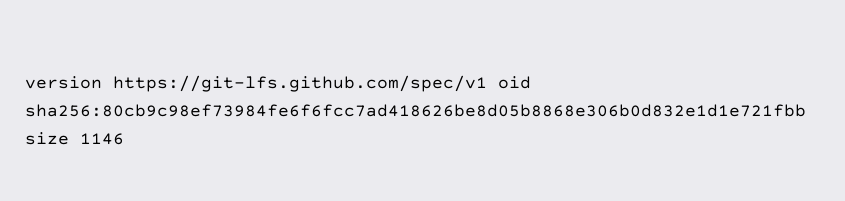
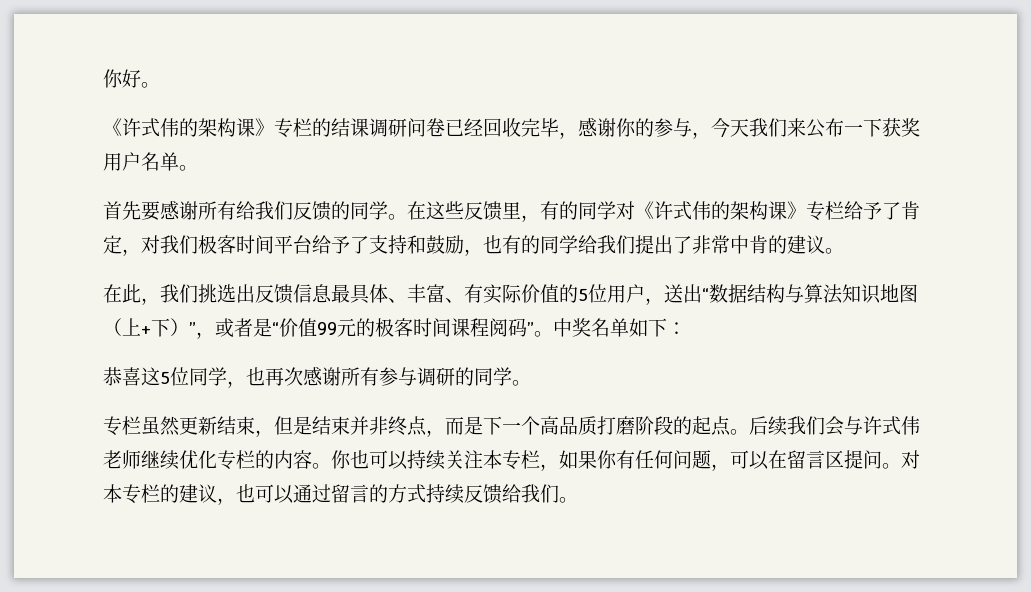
- version https://git-lfs.github.com/spec/v1 oid sha256:80cb9c98ef73984fe6f6fcc7ad418626be8d05b8868e306b0d832e1d1e721fbb size 1146
+ 你好。
+ 《许式伟的架构课》专栏的结课调研问卷已经回收完毕，感谢你的参与，今天我们来公布一下获奖用户名单。
+ 首先要感谢所有给我们反馈的同学。在这些反馈里，有的同学对《许式伟的架构课》专栏给予了肯定，对我们极客时间平台给予了支持和鼓励，也有的同学给我们提出了非常中肯的建议。
+ 在此，我们挑选出反馈信息最具体、丰富、有实际价值的5位用户，送出“数据结构与算法知识地图（上+下）”，或者是“价值99元的极客时间课程阅码”。中奖名单如下：
+ 恭喜这5位同学，也再次感谢所有参与调研的同学。
+ 专栏虽然更新结束，但是结束并非终点，而是下一个高品质打磨阶段的起点。后续我们会与许式伟老师继续优化专栏的内容。你也可以持续关注本专栏，如果你有任何问题，可以在留言区提问。对本专栏的建议，也可以通过留言的方式持续反馈给我们。

